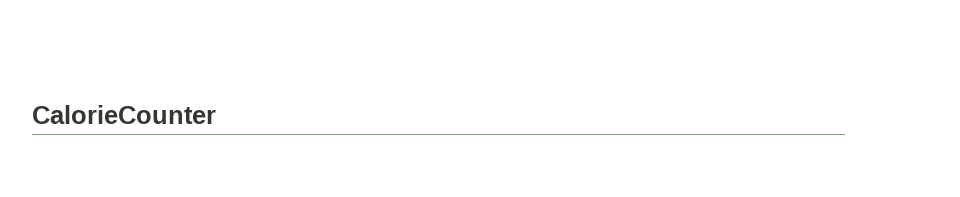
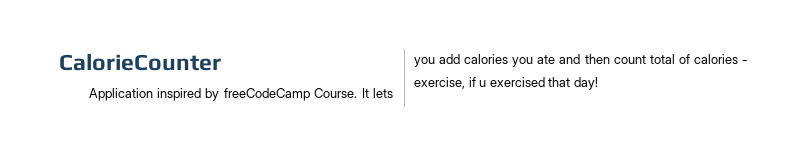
+ Application inspired by freeCodeCamp Course. It lets you add calories you ate and then count total of calories - exercise, if u exercised that day!

